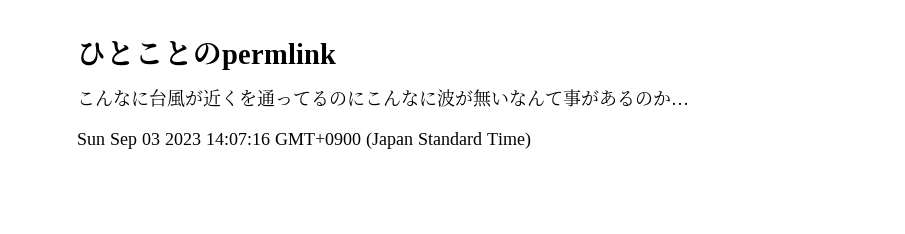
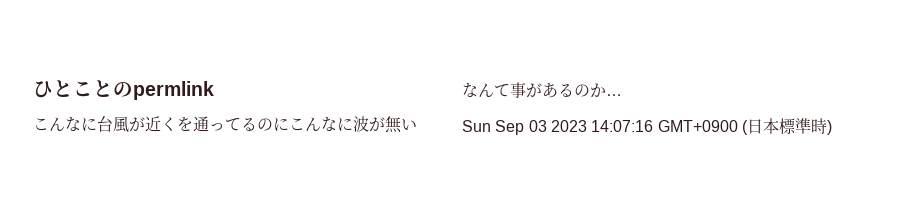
- Sun Sep 03 2023 14:07:16 GMT+0900 (Japan Standard Time)
+ Sun Sep 03 2023 14:07:16 GMT+0900 (日本標準時)

